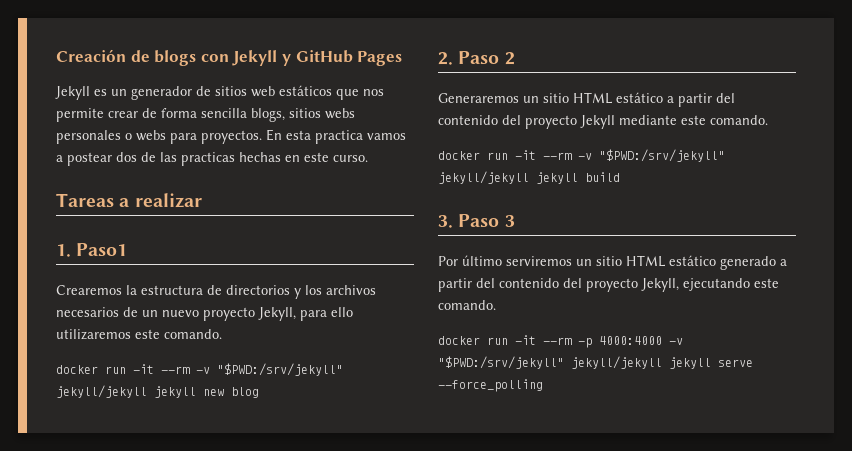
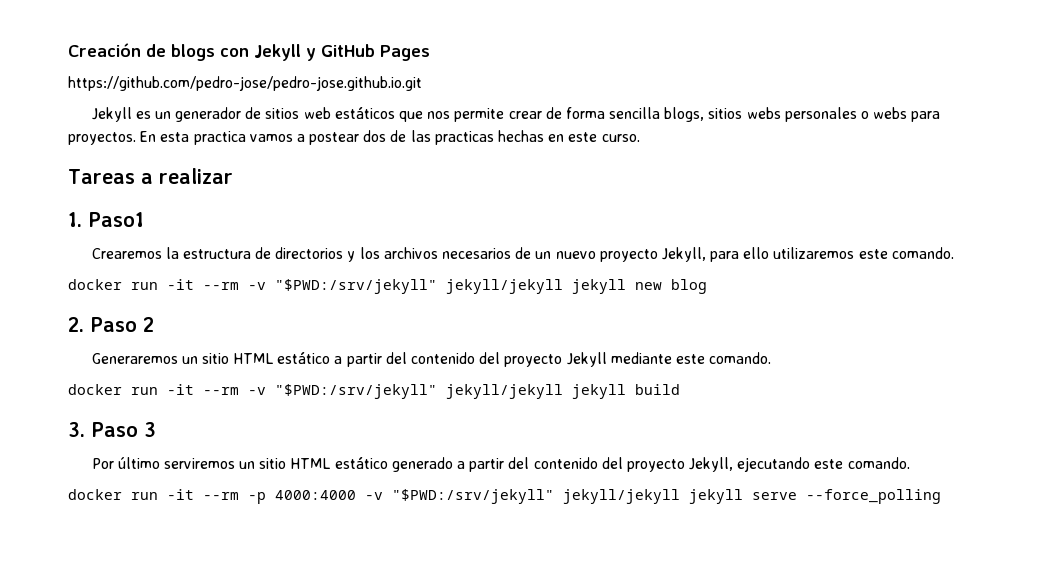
+ https://github.com/pedro-jose/pedro-jose.github.io.git

